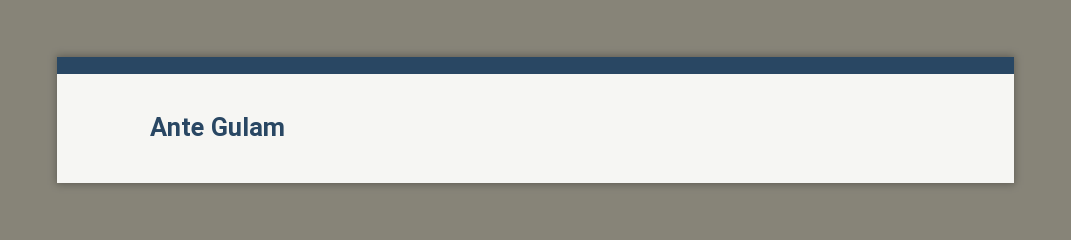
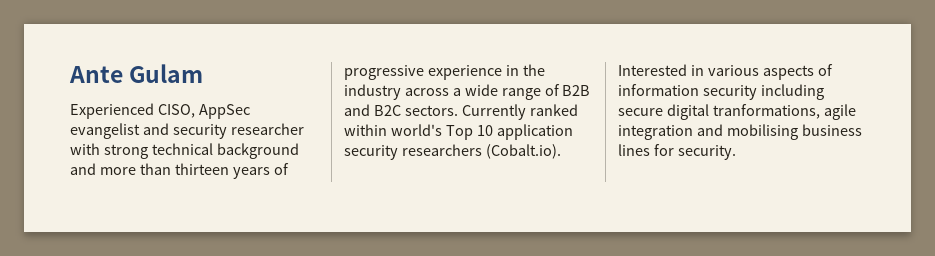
+ Experienced CISO, AppSec evangelist and security researcher with strong technical background and more than thirteen years of progressive experience in the industry across a wide range of B2B and B2C sectors. Currently ranked within world's Top 10 application security researchers (Cobalt.io). Interested in various aspects of information security including secure digital tranformations, agile integration and mobilising business lines for security.

